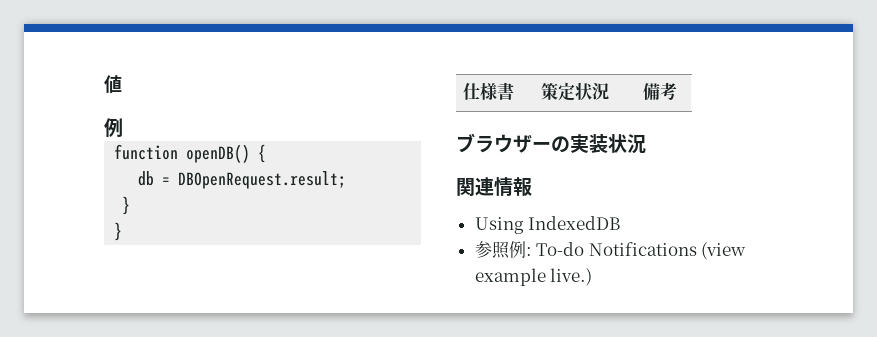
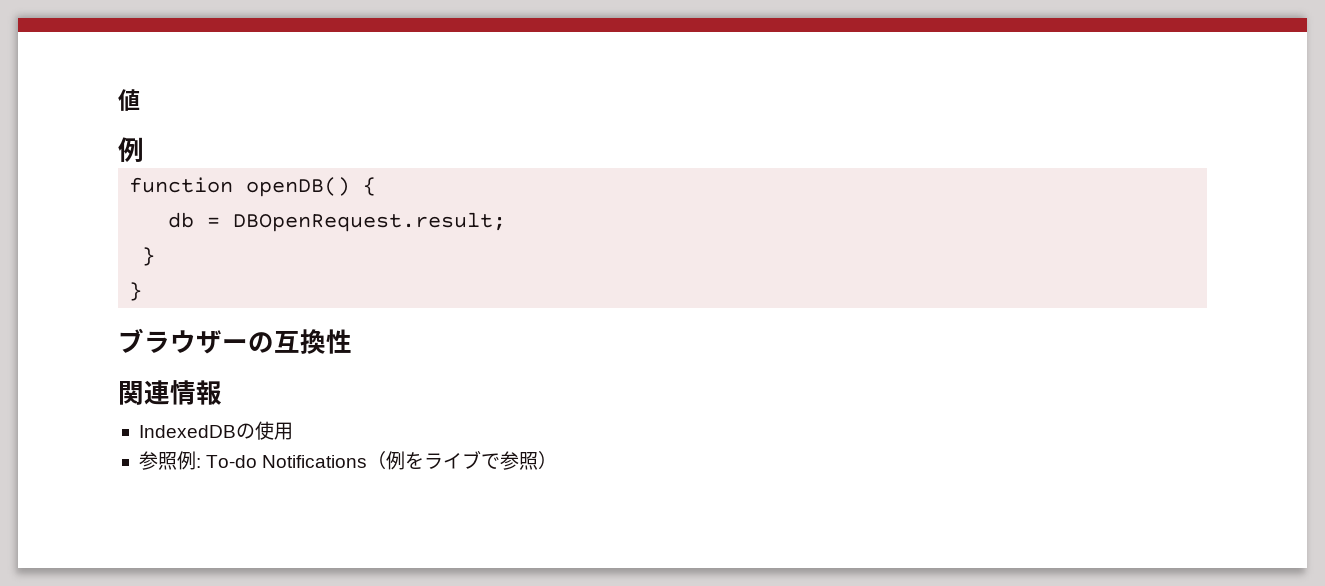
- 仕様書 | 策定状況 | 備考
- ブラウザーの実装状況
+ ブラウザーの互換性
- Using IndexedDB
+ IndexedDBの使用
- 参照例: To-do Notifications (view example live.)
+ 参照例: To-do Notifications（例をライブで参照）

